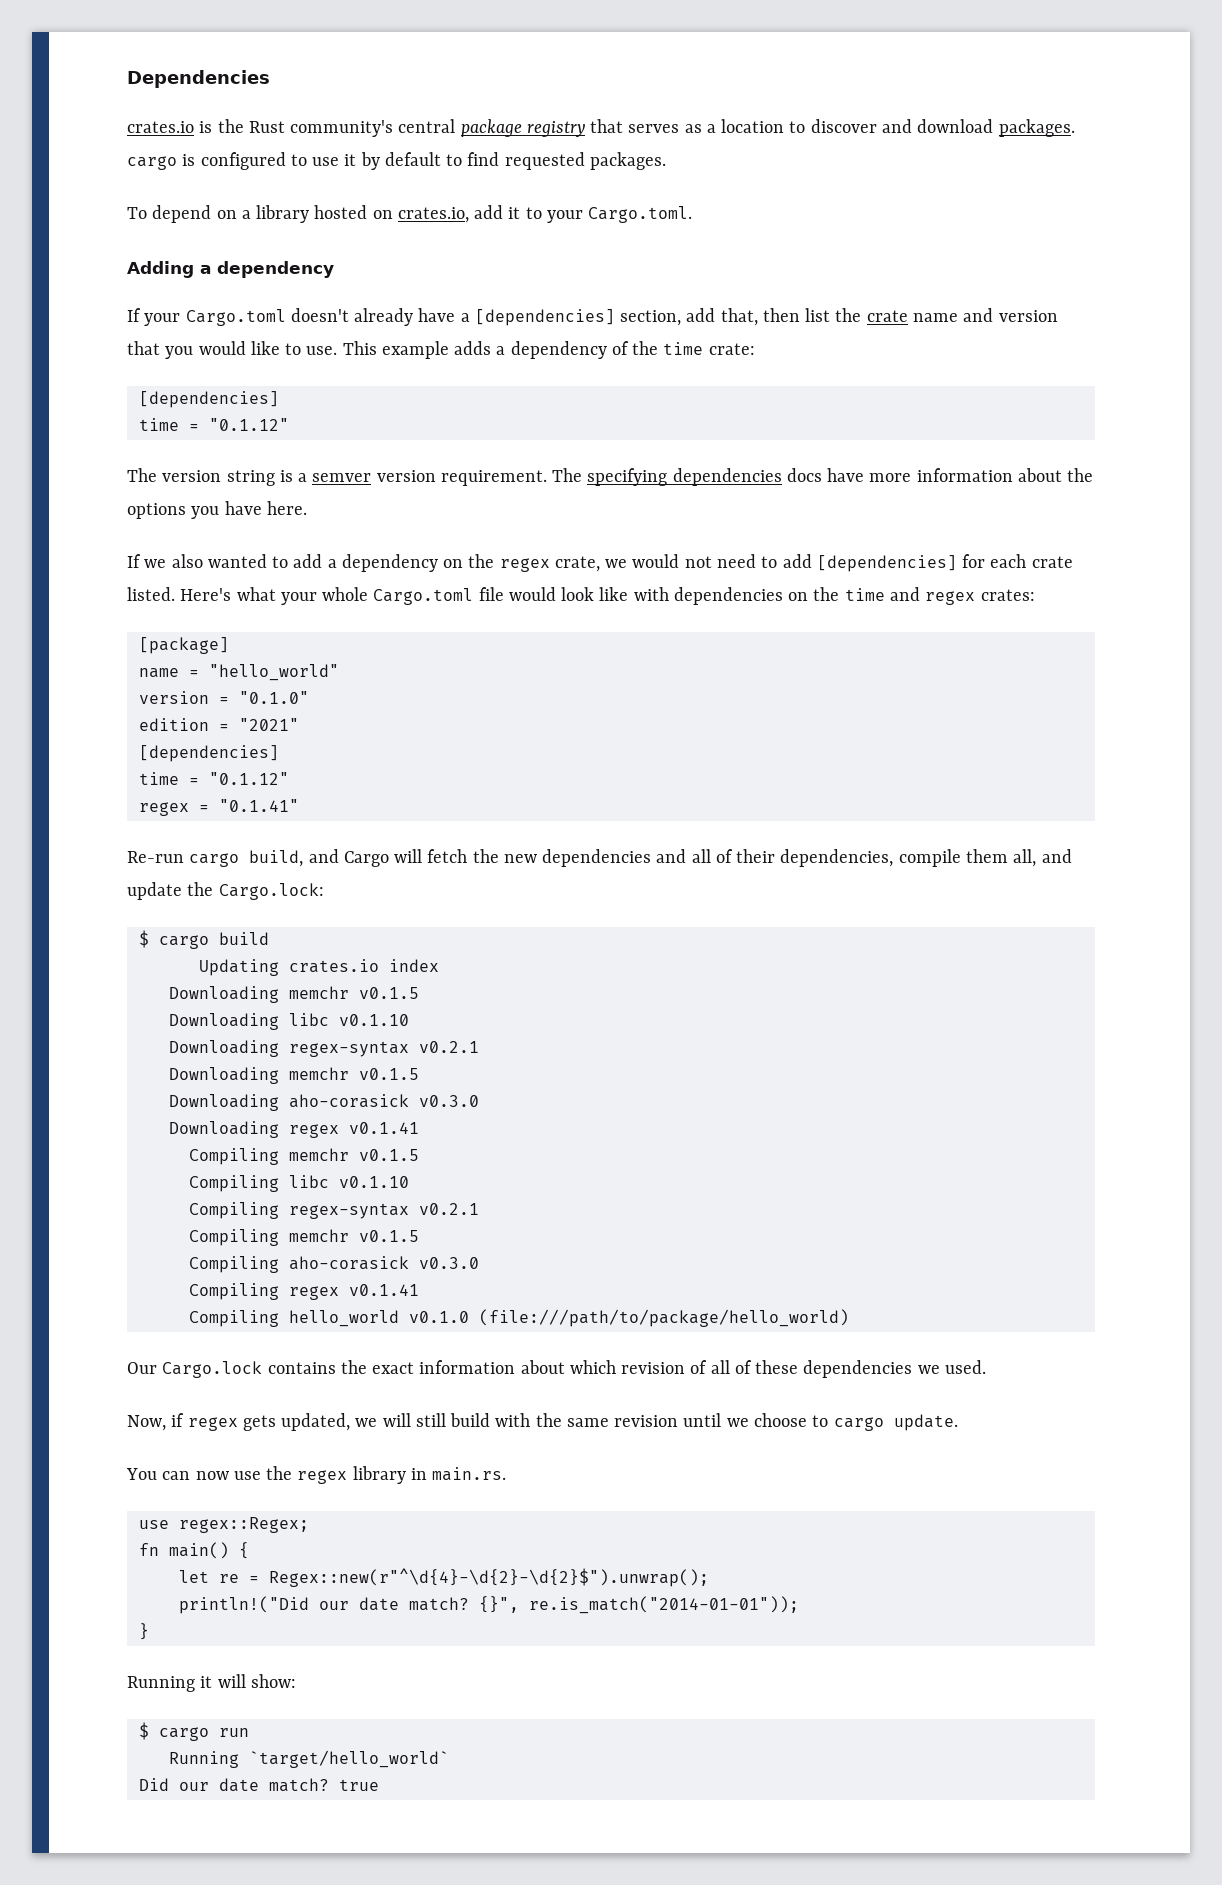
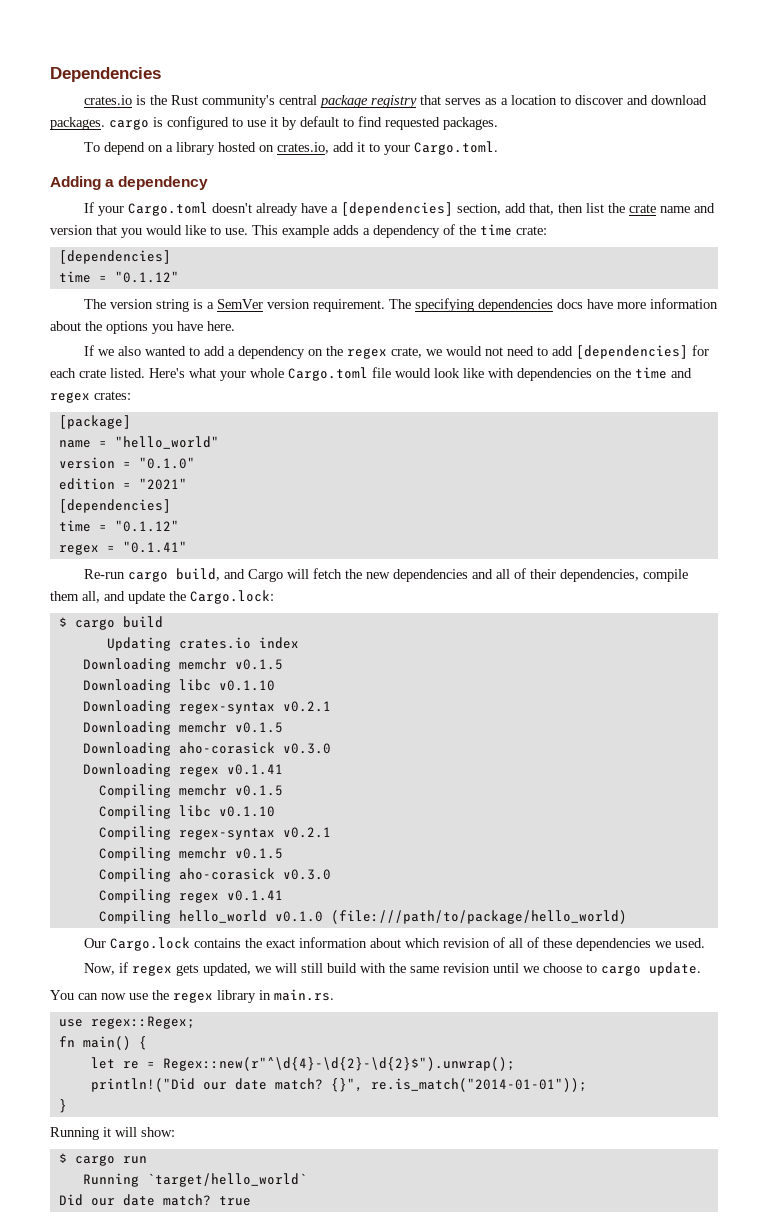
- The version string is a semver version requirement.
+ The version string is a SemVer version requirement.

